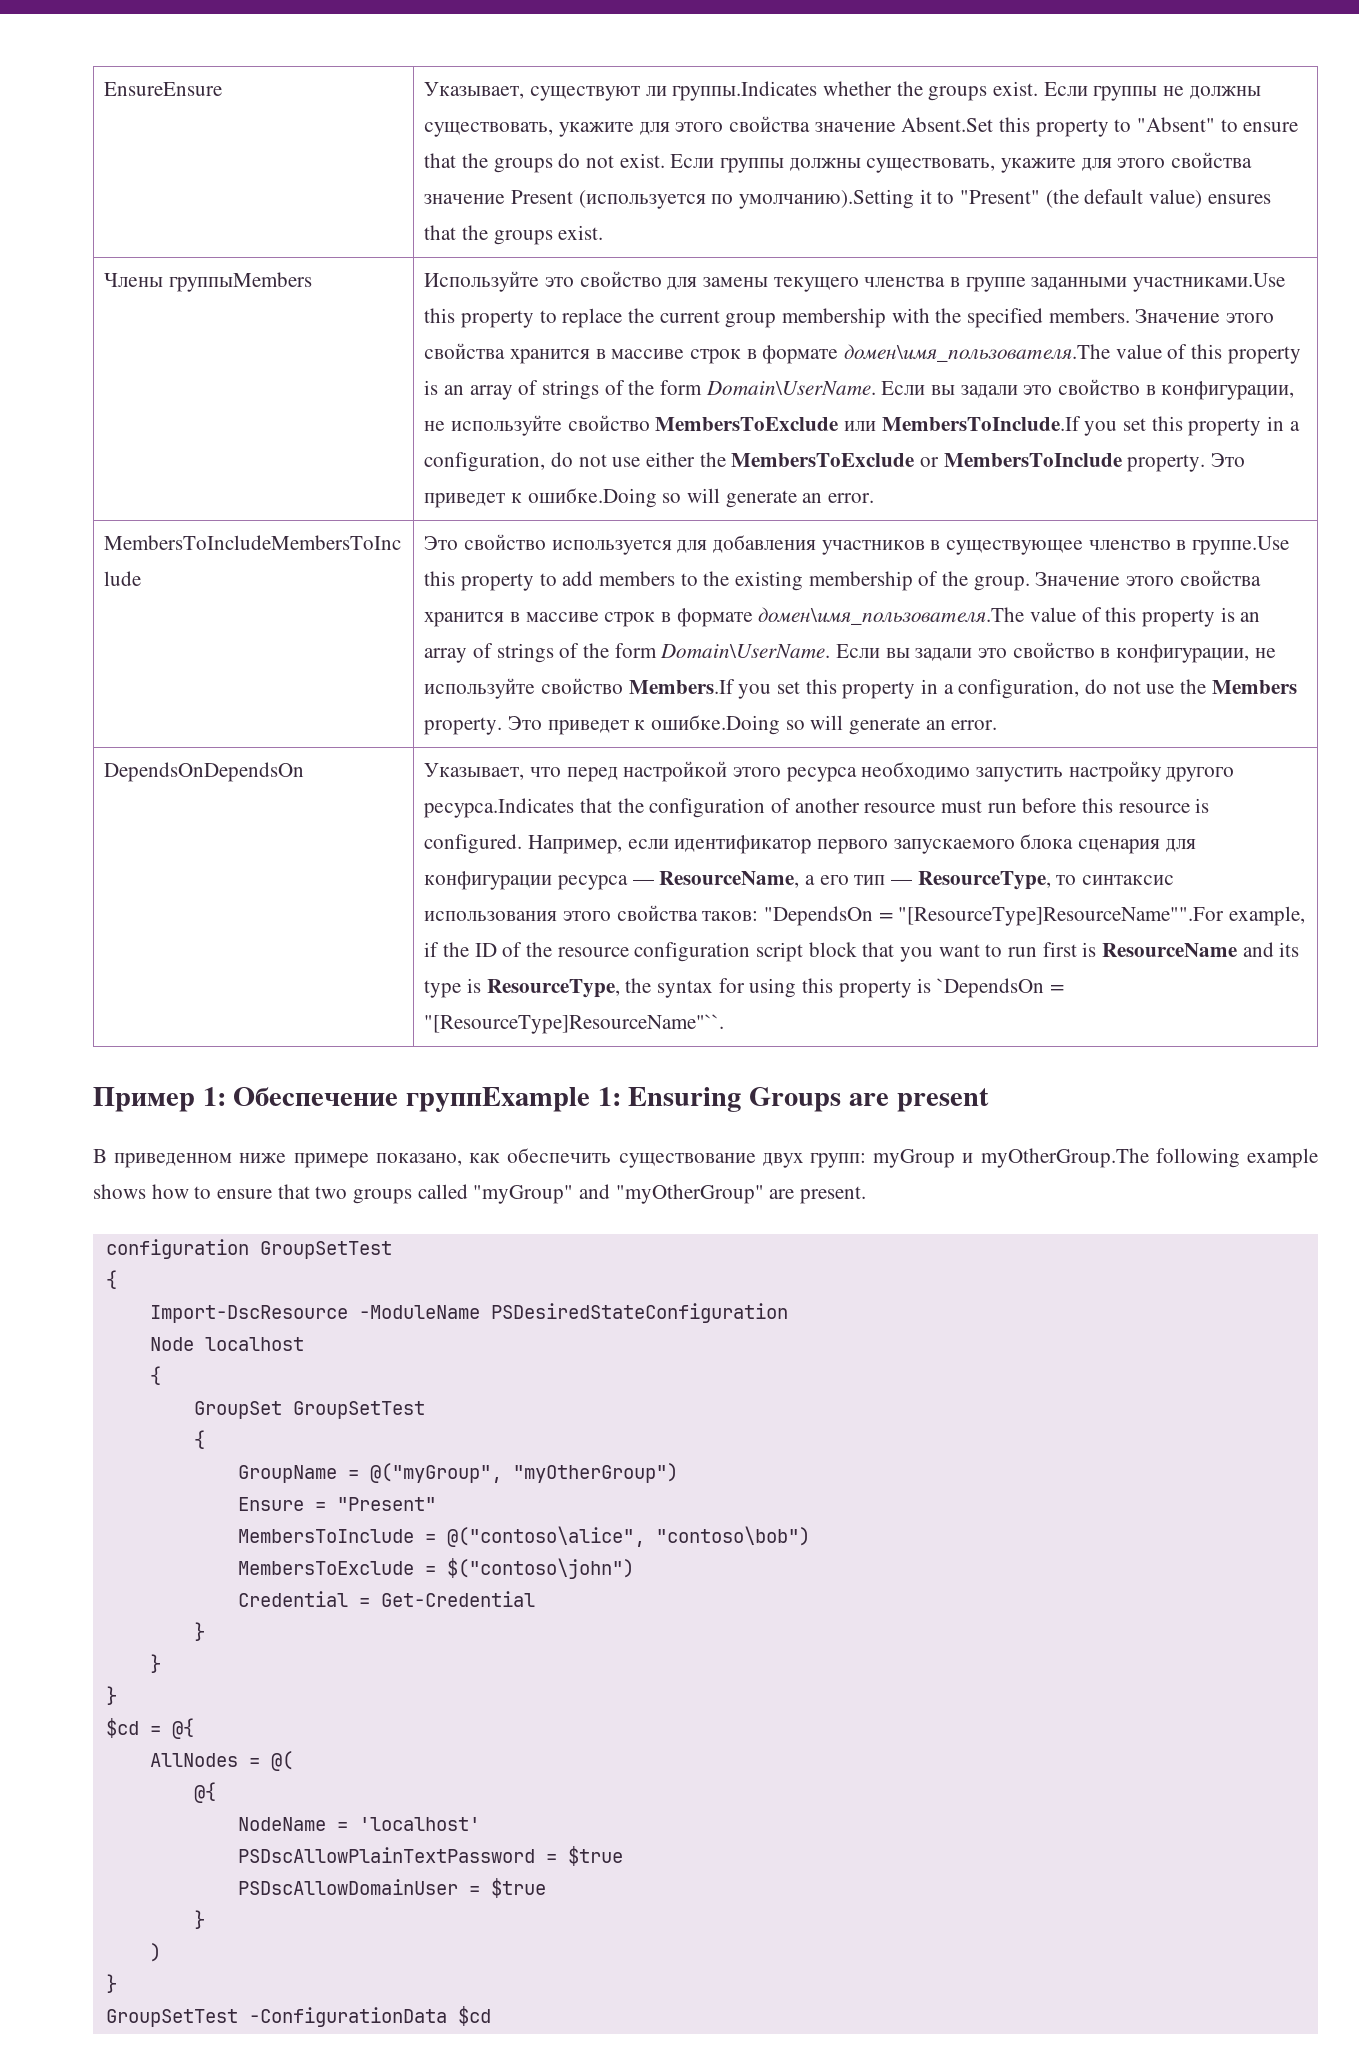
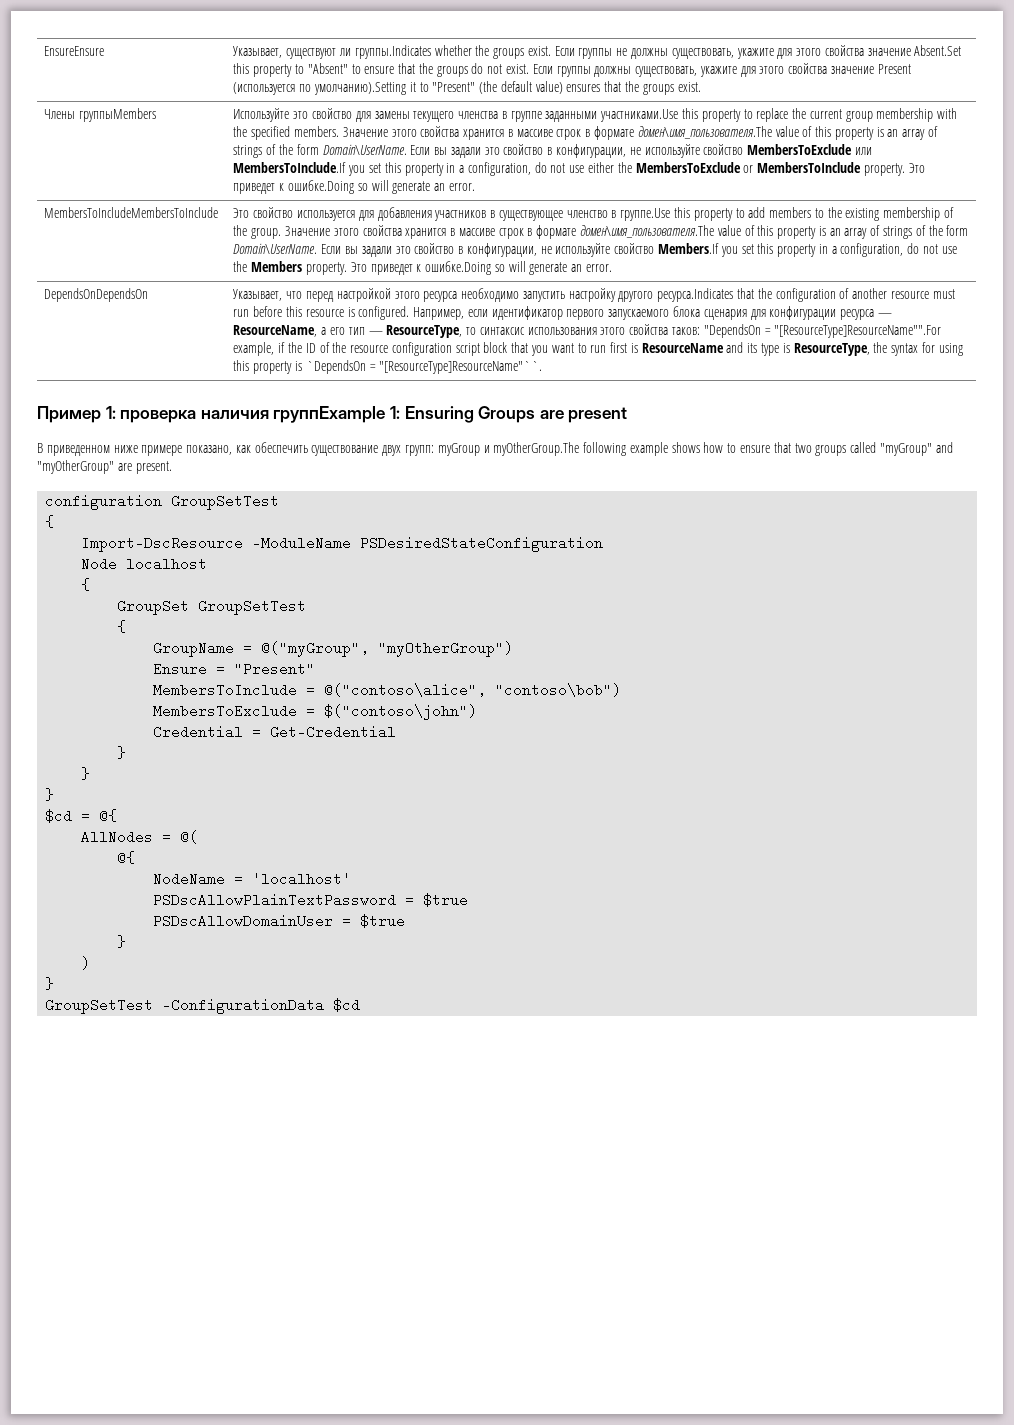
- Пример 1: Обеспечение группExample 1: Ensuring Groups are present
+ Пример 1: проверка наличия группExample 1: Ensuring Groups are present

